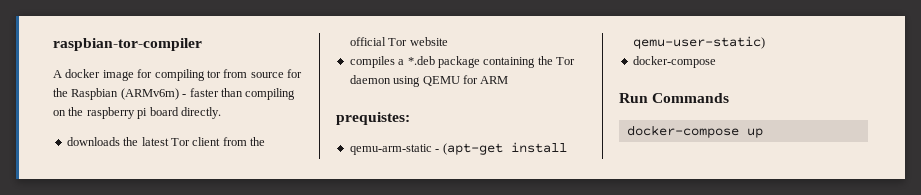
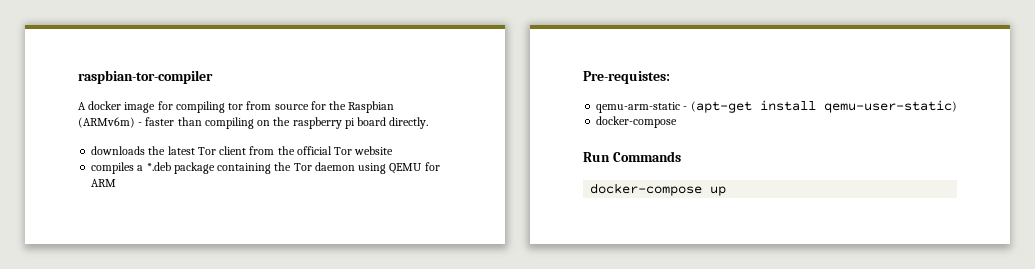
- prequistes:
+ Pre-requistes:

